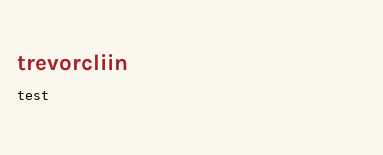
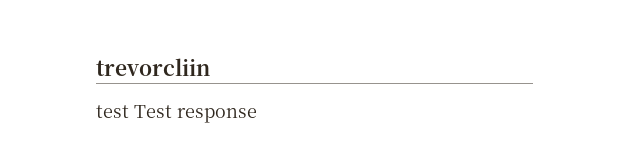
- test
+ test Test response

